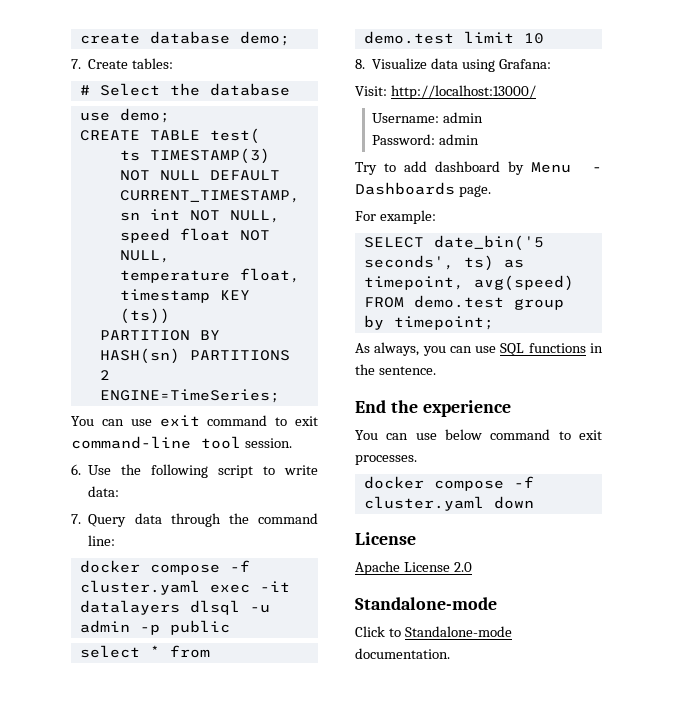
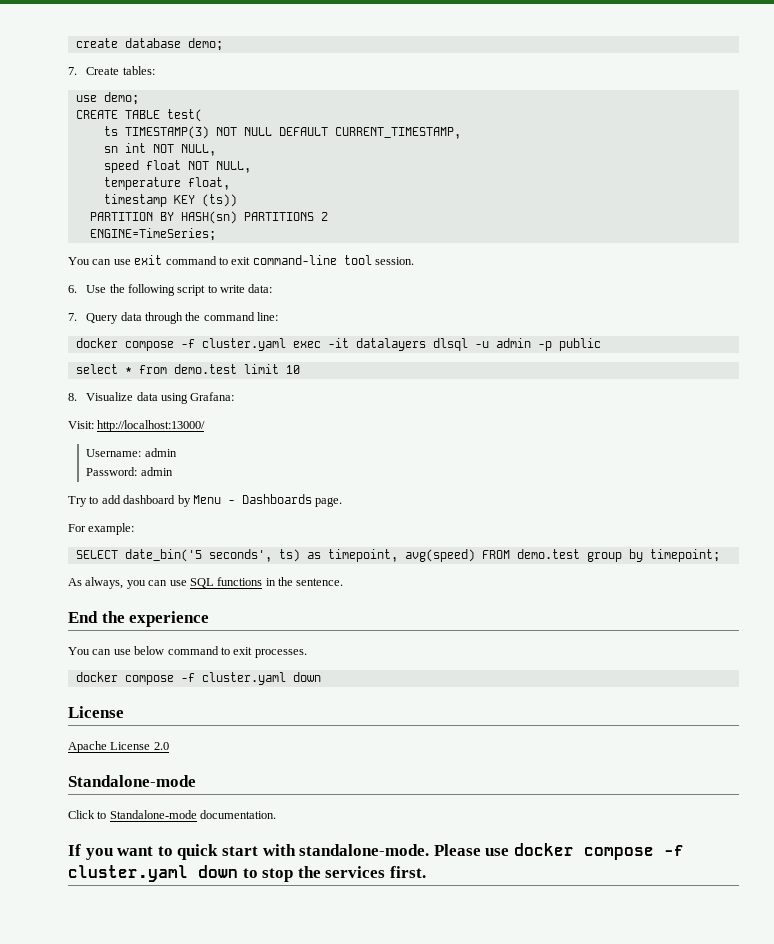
- # Select the database
+ If you want to quick start with standalone-mode. Please use docker compose -f cluster.yaml down to stop the services first.

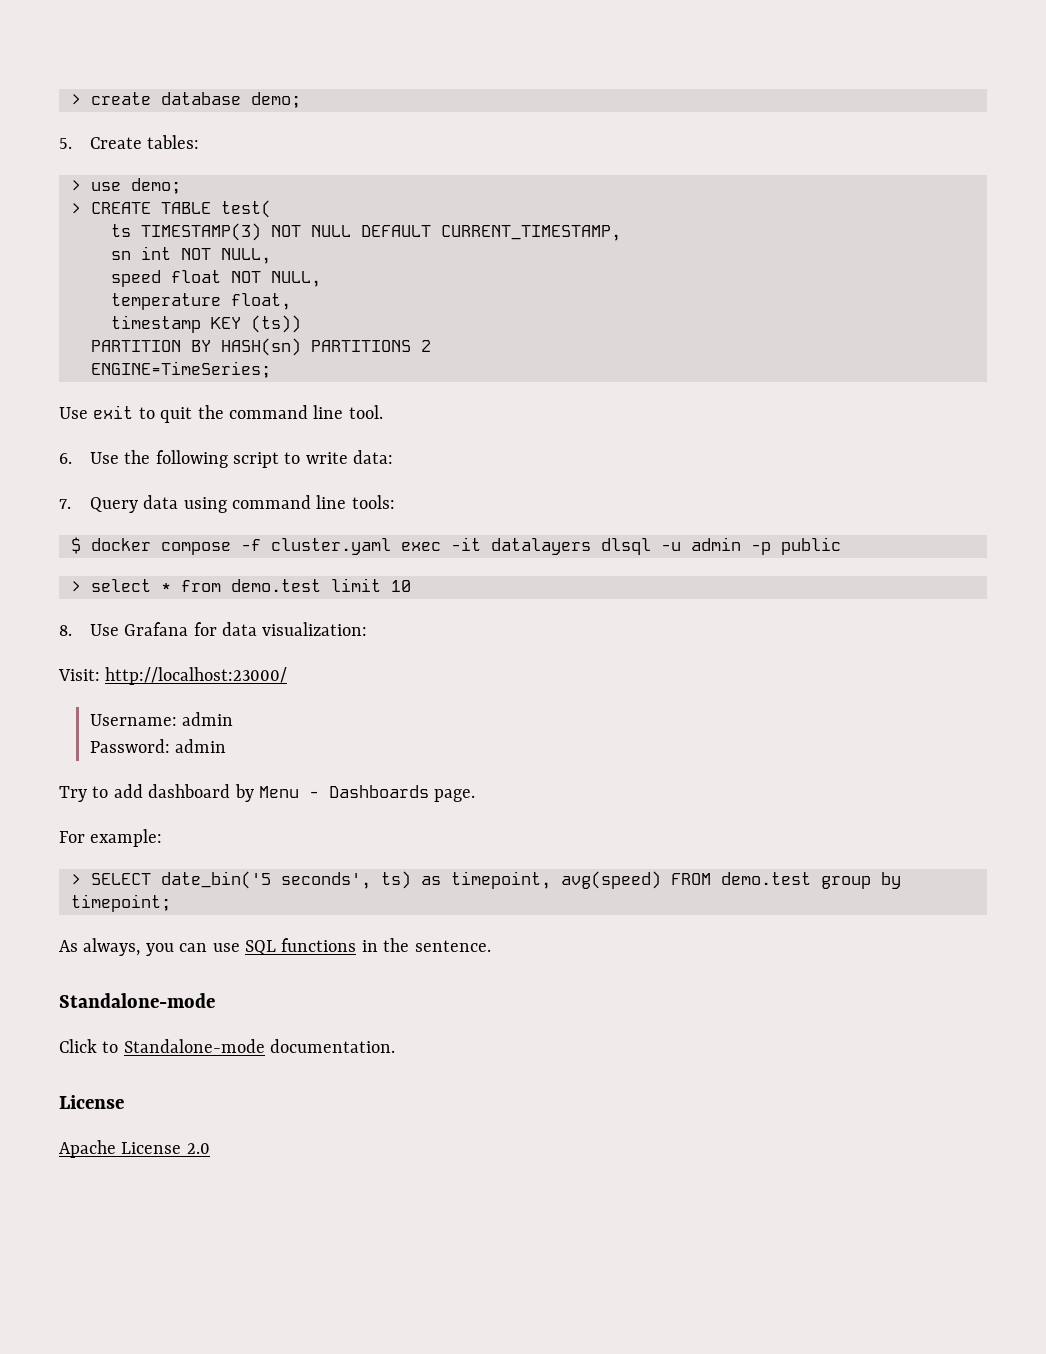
- create database demo;
+ > create database demo;
- 7. Create tables:
+ 5. Create tables:
- use demo;
+ > use demo;
- CREATE TABLE test(
+ > CREATE TABLE test(
- You can use exit command to exit command-line tool session.
+ Use exit to quit the command line tool.
- 7. Query data through the command line:
- docker compose -f cluster.yaml exec -it datalayers dlsql -u admin -p public
+ 7. Query data using command line tools:
+ $ docker compose -f cluster.yaml exec -it datalayers dlsql -u admin -p public
- select * from demo.test limit 10
+ > select * from demo.test limit 10
- 8. Visualize data using Grafana:
+ 8. Use Grafana for data visualization:
- Visit: http://localhost:13000/
+ Visit: http://localhost:23000/
- SELECT date_bin('5 seconds', ts) as timepoint, avg(speed) FROM demo.test group by timepoint;
+ > SELECT date_bin('5 seconds', ts) as timepoint, avg(speed) FROM demo.test group by timepoint;
- End the experience
- You can use below command to exit processes.
- docker compose -f cluster.yaml down
- License
- Apache License 2.0
  Click to Standalone-mode documentation.
- If you want to quick start with standalone-mode. Please use docker compose -f cluster.yaml down to stop the services first.
+ License
+ Apache License 2.0

